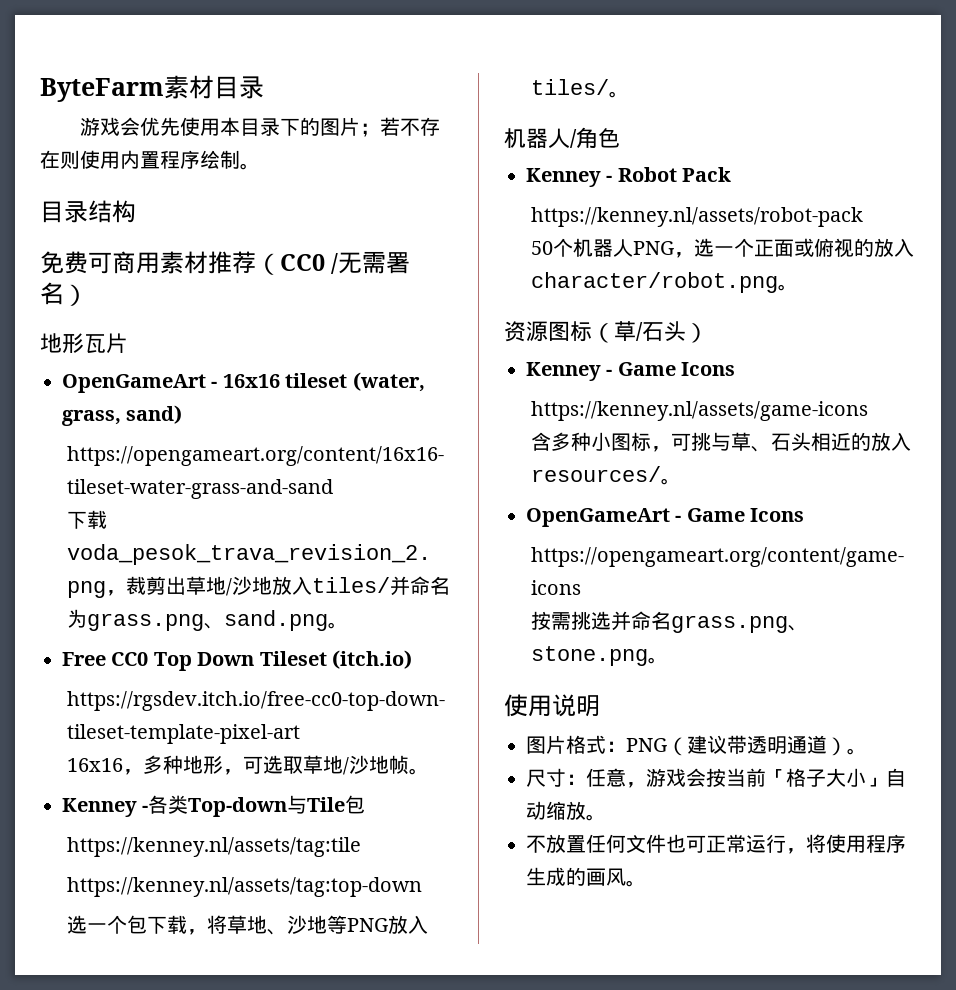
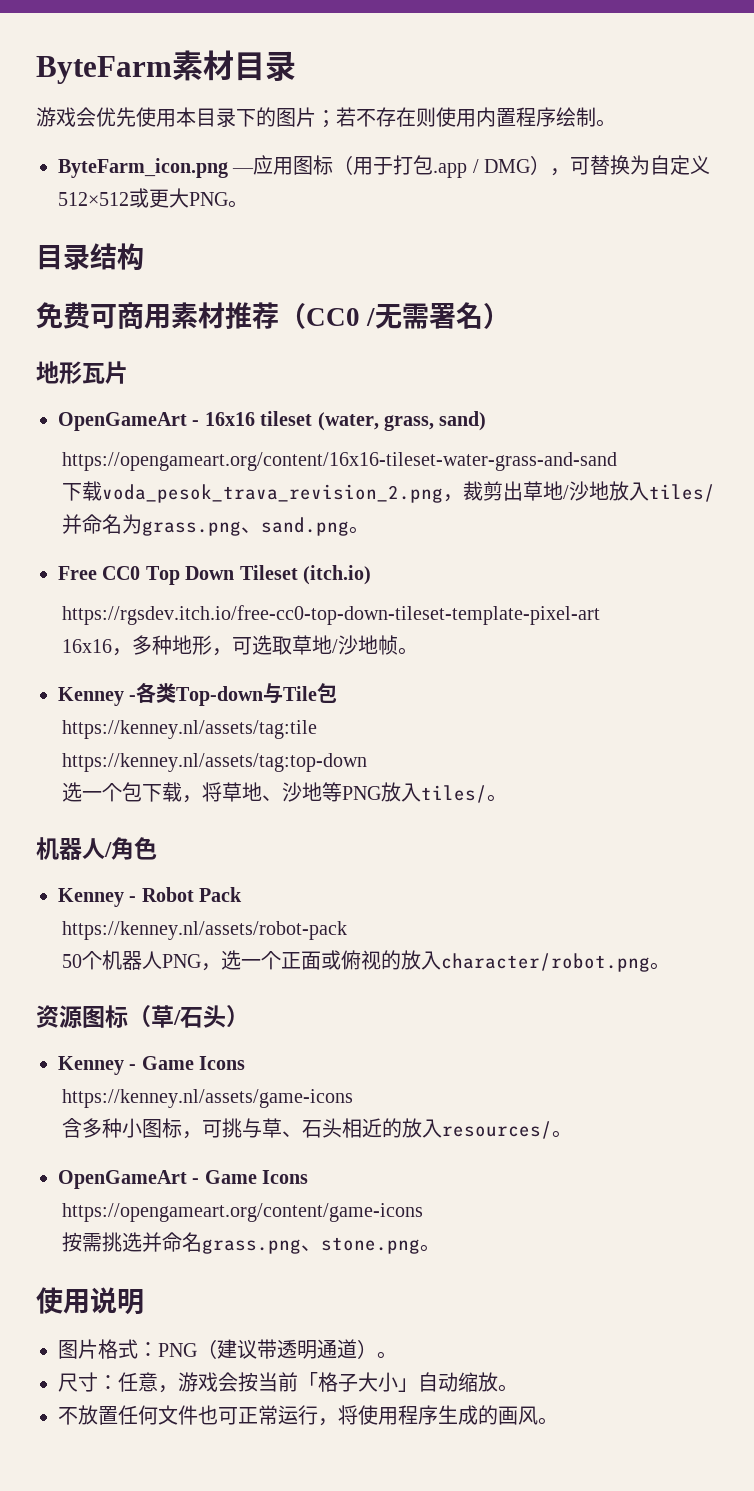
+ ByteFarm_icon.png —应用图标（用于打包.app / DMG），可替换为自定义512×512或更大PNG。

